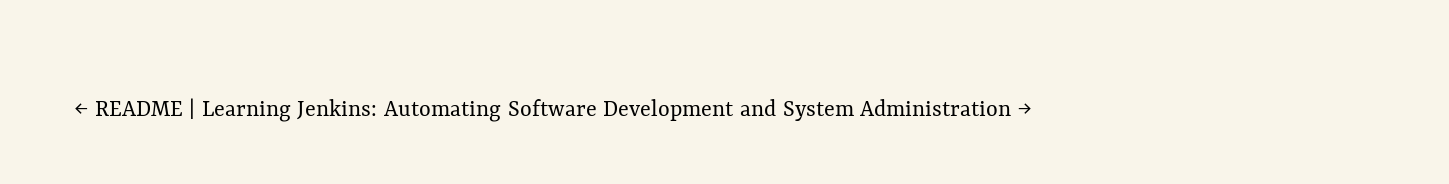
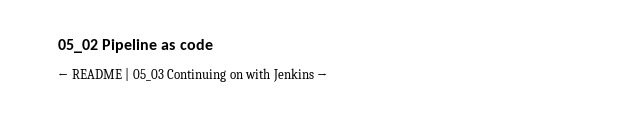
- ← README | Learning Jenkins: Automating Software Development and System Administration →
+ 05_02 Pipeline as code
+ ← README | 05_03 Continuing on with Jenkins →

